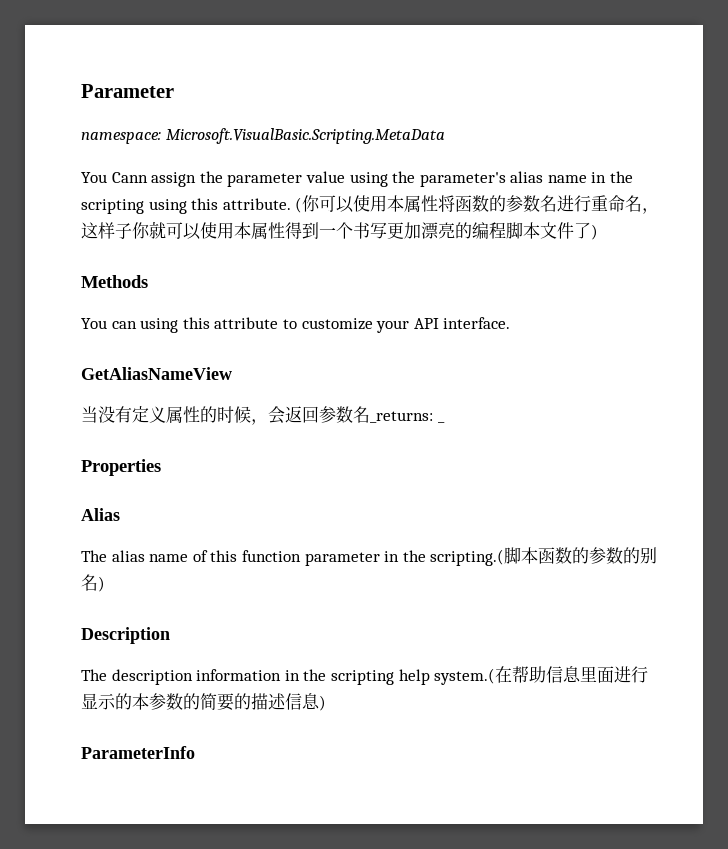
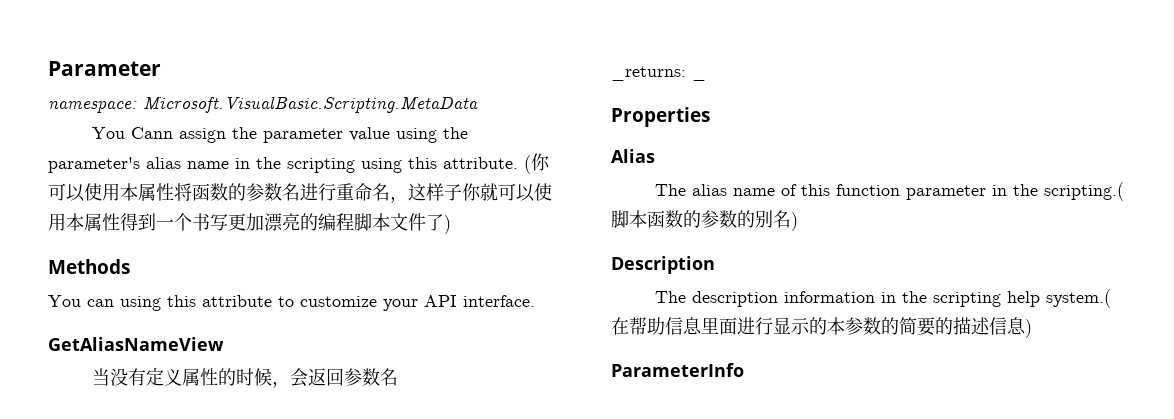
- 当没有定义属性的时候，会返回参数名_returns: _
+ 当没有定义属性的时候，会返回参数名
+ _returns: _

